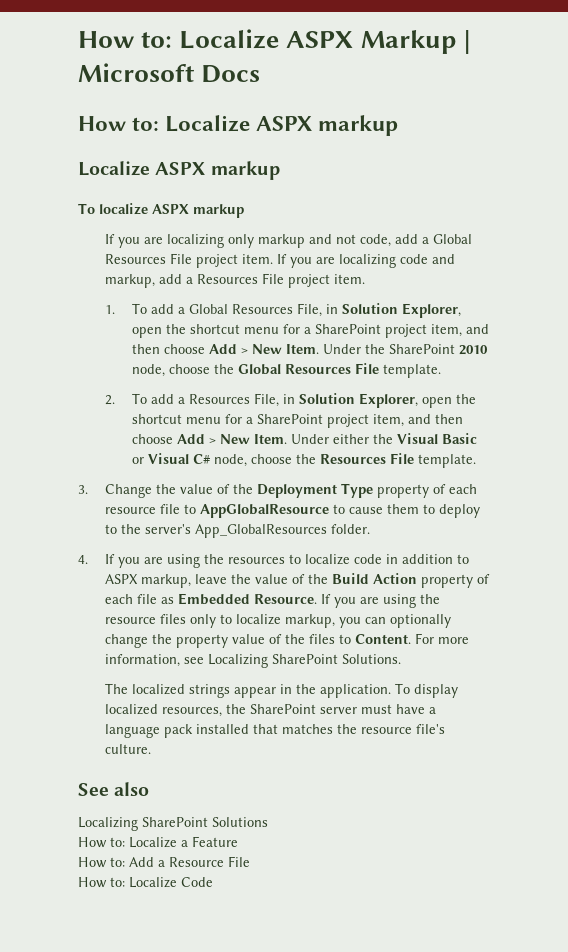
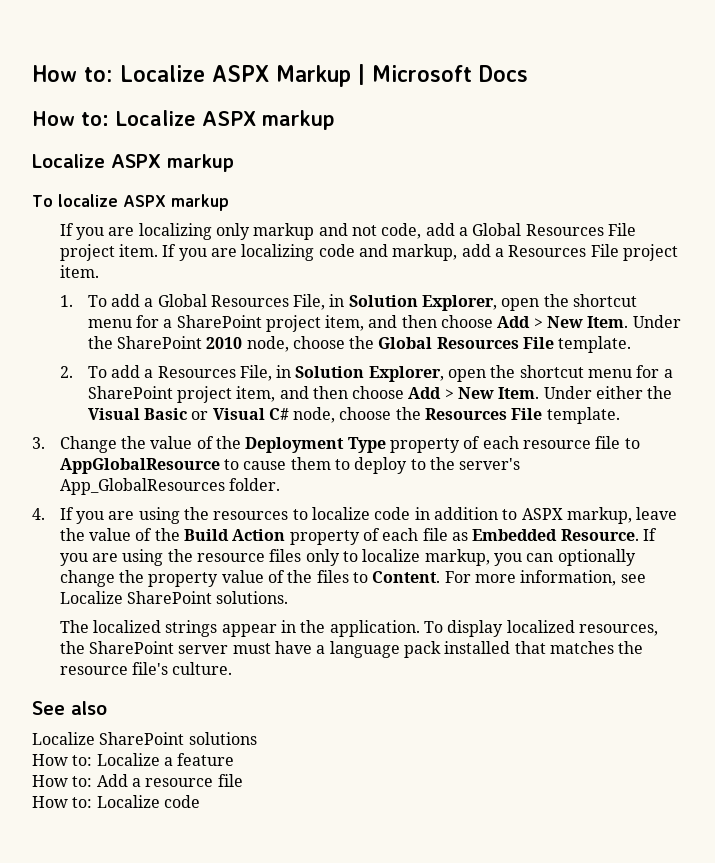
- For more information, see Localizing SharePoint Solutions.
+ For more information, see Localize SharePoint solutions.
- Localizing SharePoint Solutions
+ Localize SharePoint solutions
- How to: Localize a Feature
+ How to: Localize a feature
- How to: Add a Resource File
- How to: Localize Code
+ How to: Add a resource file
+ How to: Localize code

